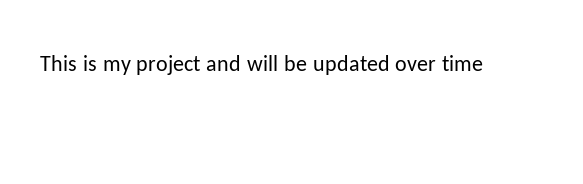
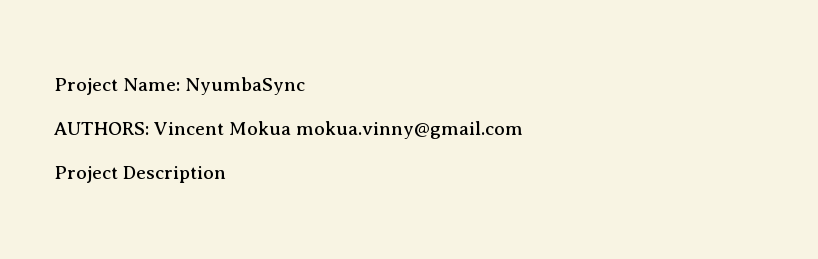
- This is my project and will be updated over time
+ Project Name: NyumbaSync
+ AUTHORS: Vincent Mokua mokua.vinny@gmail.com
+ Project Description

